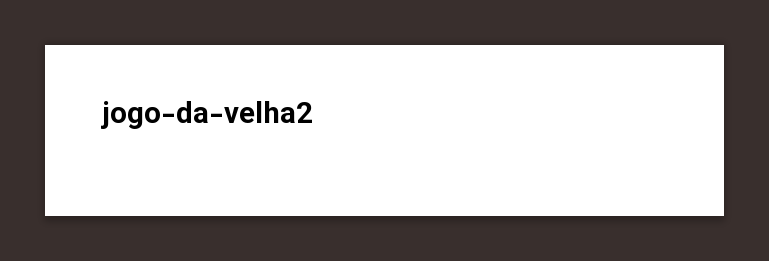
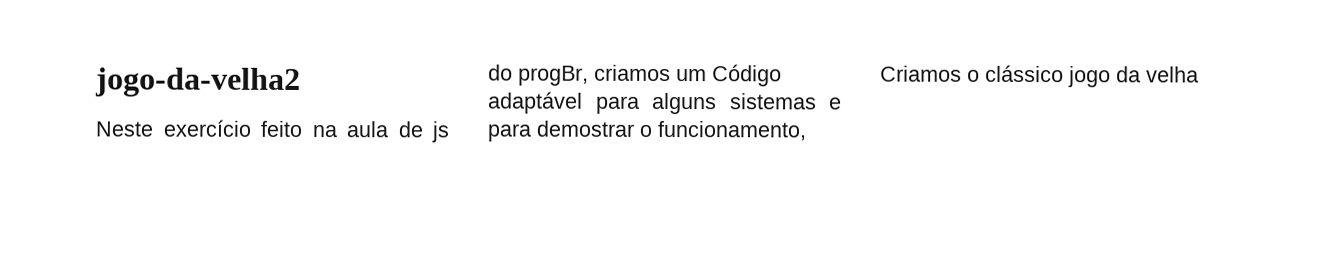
+ Neste exercício feito na aula de js do progBr, criamos um Código adaptável para alguns sistemas e para demostrar o funcionamento, Criamos o clássico jogo da velha

